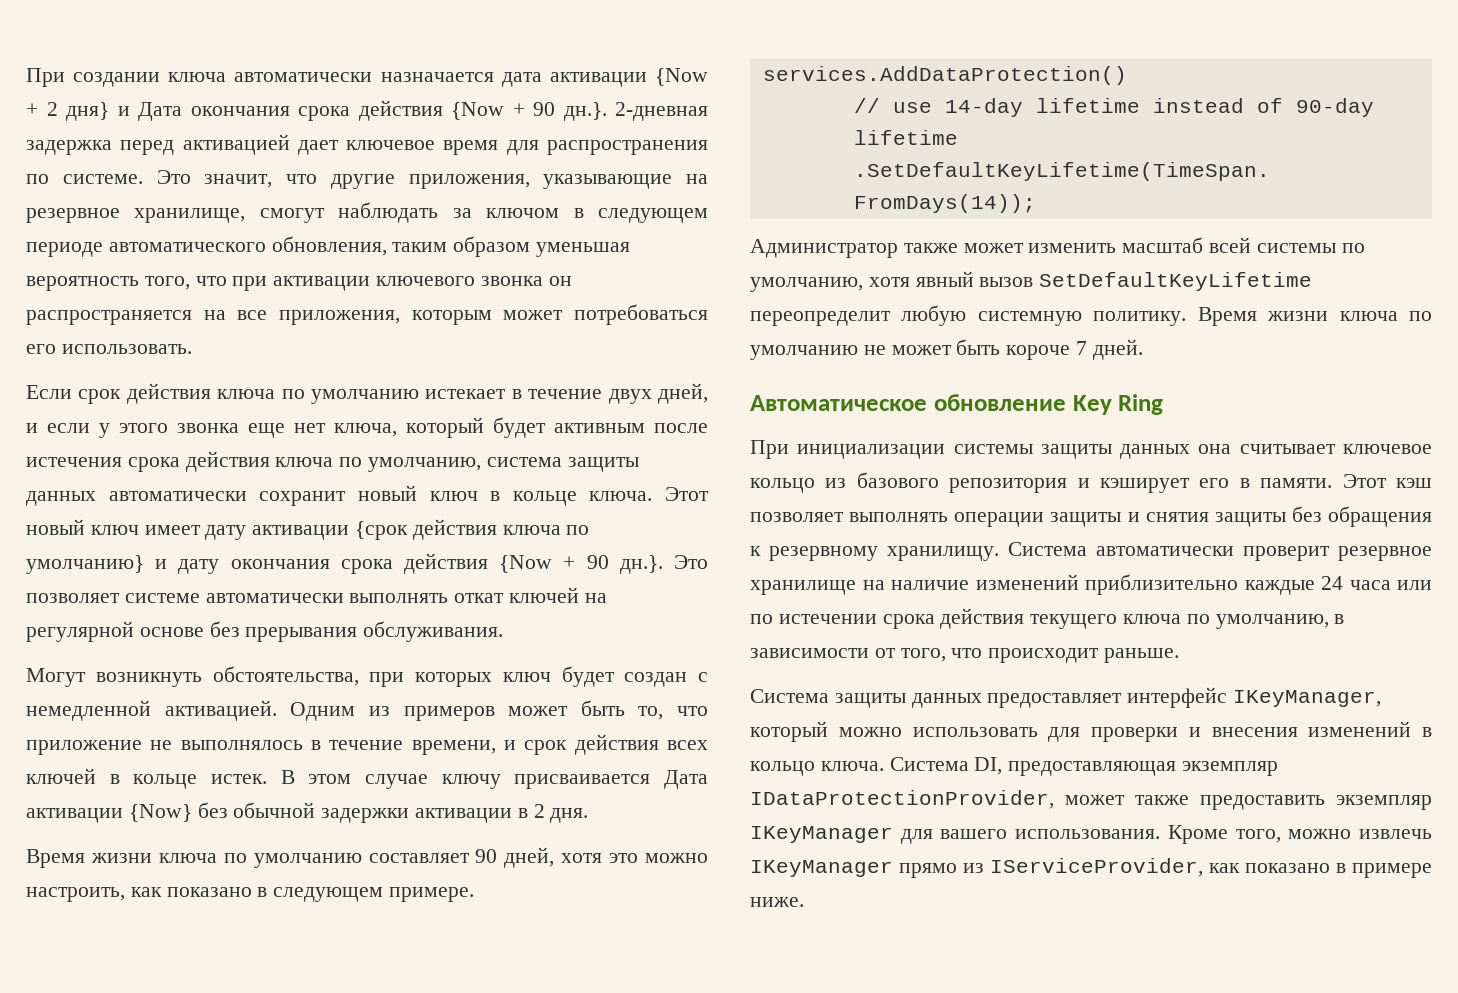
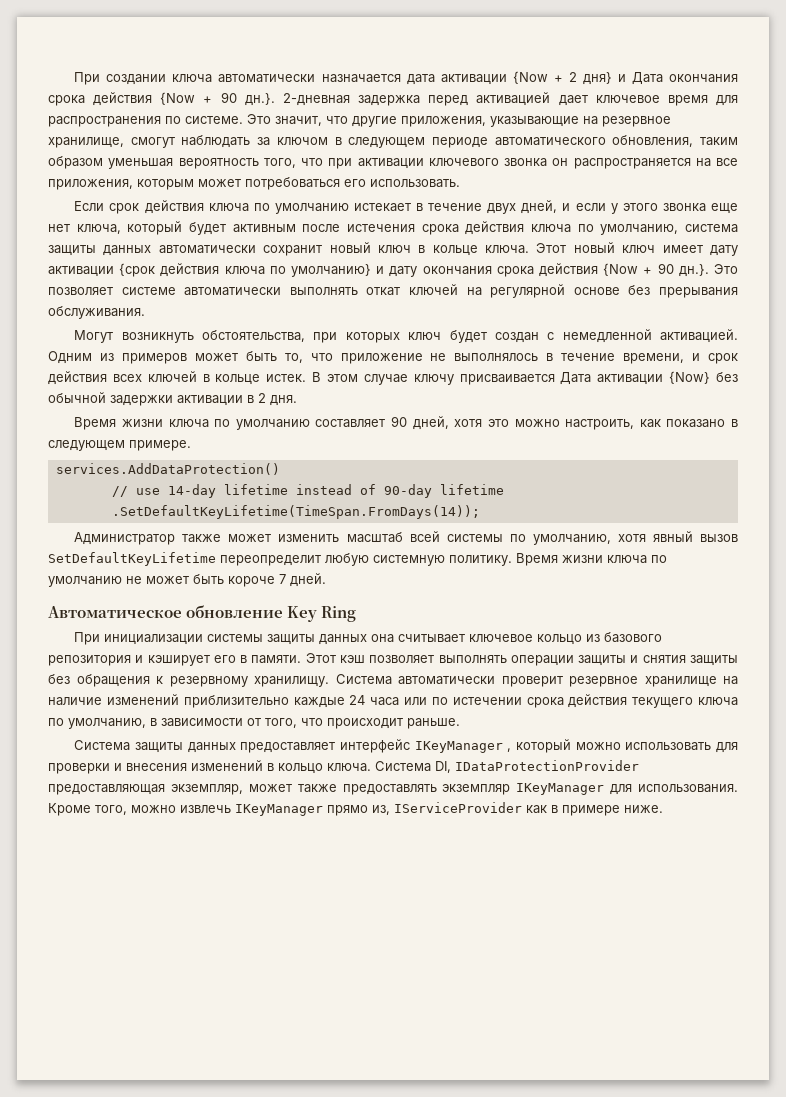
- Система защиты данных предоставляет интерфейс IKeyManager, который можно использовать для проверки и внесения изменений в кольцо ключа.
+ Система защиты данных предоставляет интерфейс IKeyManager , который можно использовать для проверки и внесения изменений в кольцо ключа.
- Система DI, предоставляющая экземпляр IDataProtectionProvider, может также предоставить экземпляр IKeyManager для вашего использования.
+ Система DI, IDataProtectionProvider предоставляющая экземпляр, может также предоставлять экземпляр IKeyManager для использования.
- Кроме того, можно извлечь IKeyManager прямо из IServiceProvider, как показано в примере ниже.
+ Кроме того, можно извлечь IKeyManager прямо из, IServiceProvider как в примере ниже.

